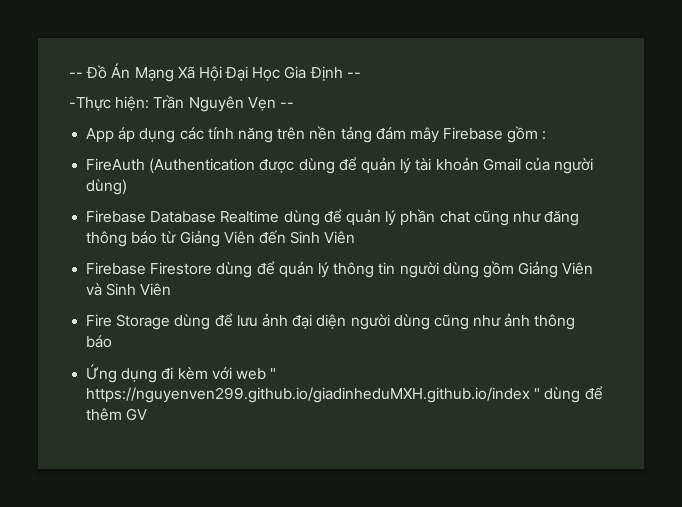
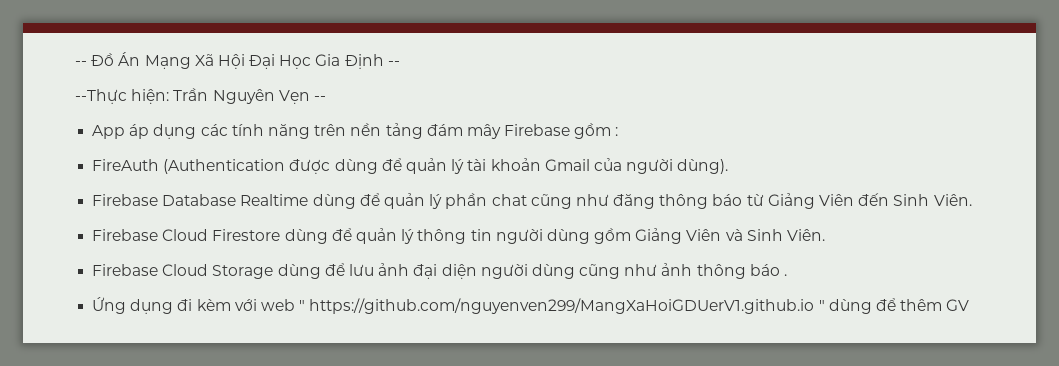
- -Thực hiện: Trần Nguyên Vẹn --
+ --Thực hiện: Trần Nguyên Vẹn --
- FireAuth (Authentication được dùng để quản lý tài khoản Gmail của người dùng)
+ FireAuth (Authentication được dùng để quản lý tài khoản Gmail của người dùng).
- Firebase Database Realtime dùng để quản lý phần chat cũng như đăng thông báo từ Giảng Viên đến Sinh Viên
- Firebase Firestore dùng để quản lý thông tin người dùng gồm Giảng Viên và Sinh Viên
- Fire Storage dùng để lưu ảnh đại diện người dùng cũng như ảnh thông báo
+ Firebase Database Realtime dùng để quản lý phần chat cũng như đăng thông báo từ Giảng Viên đến Sinh Viên.
+ Firebase Cloud Firestore dùng để quản lý thông tin người dùng gồm Giảng Viên và Sinh Viên.
+ Firebase Cloud Storage dùng để lưu ảnh đại diện người dùng cũng như ảnh thông báo .
- Ứng dụng đi kèm với web " https://nguyenven299.github.io/giadinheduMXH.github.io/index " dùng để thêm GV
+ Ứng dụng đi kèm với web " https://github.com/nguyenven299/MangXaHoiGDUerV1.github.io " dùng để thêm GV

